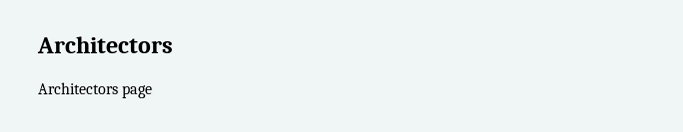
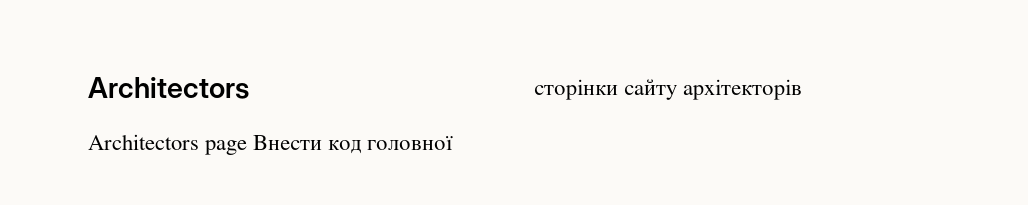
- Architectors page
+ Architectors page Внести код головної сторінки сайту архітекторів

